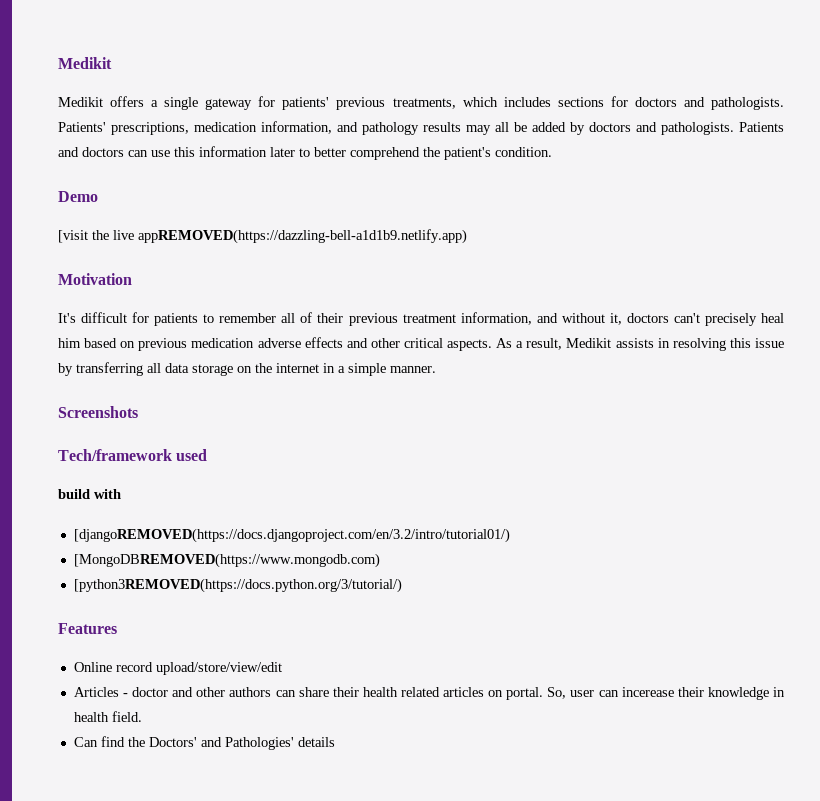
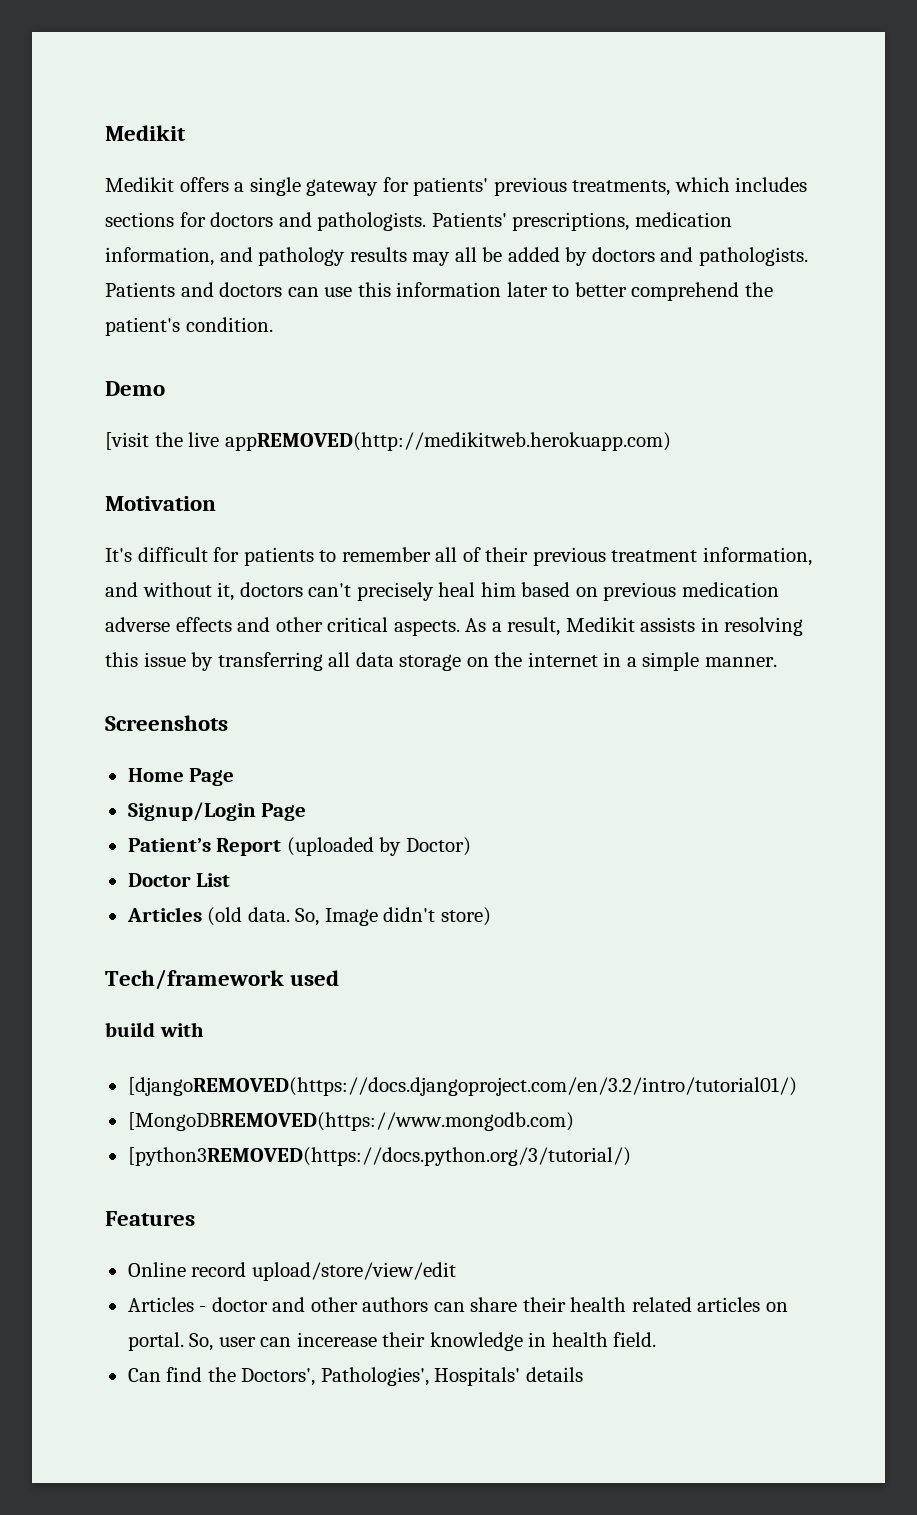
- [visit the live appREMOVED(https://dazzling-bell-a1d1b9.netlify.app)
+ [visit the live appREMOVED(http://medikitweb.herokuapp.com)
+ Home Page
+ Signup/Login Page
+ Patient’s Report (uploaded by Doctor)
+ Doctor List
+ Articles (old data. So, Image didn't store)
- Can find the Doctors' and Pathologies' details
+ Can find the Doctors', Pathologies', Hospitals' details

